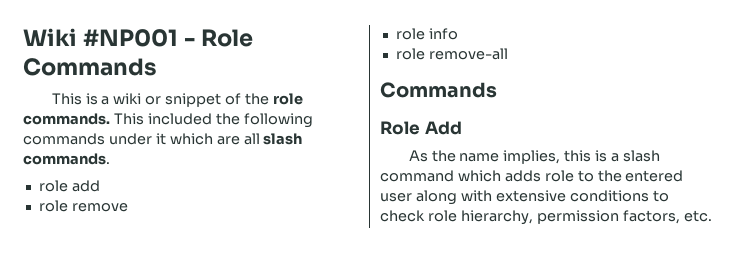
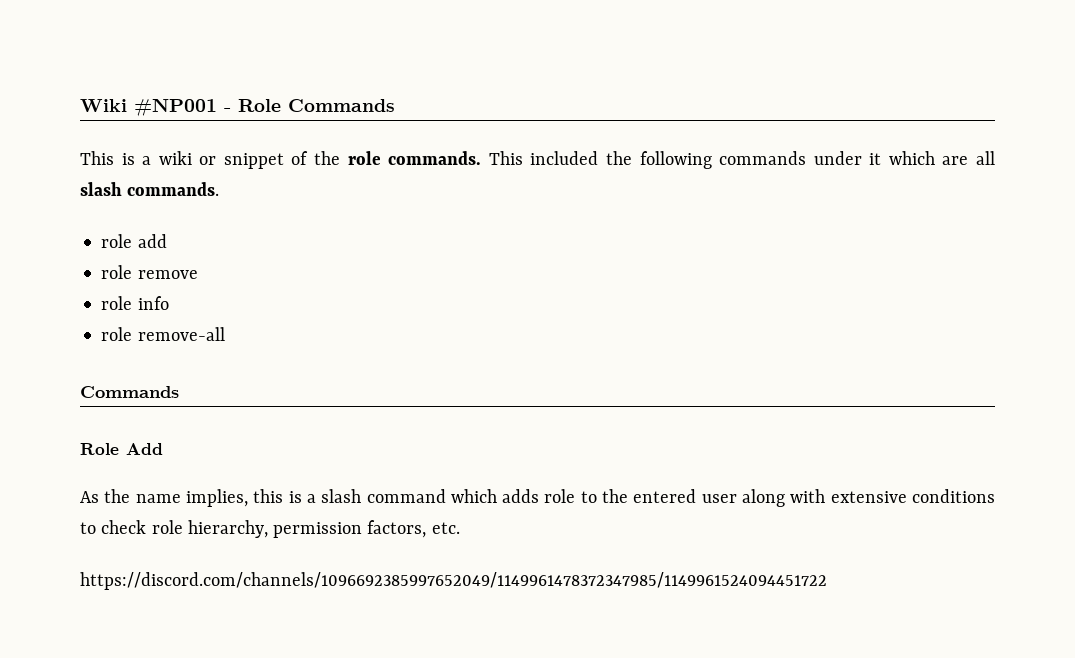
+ https://discord.com/channels/1096692385997652049/1149961478372347985/1149961524094451722

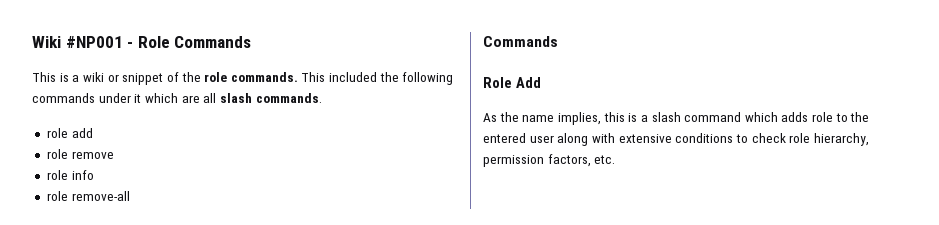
- https://discord.com/channels/1096692385997652049/1149961478372347985/1149961524094451722

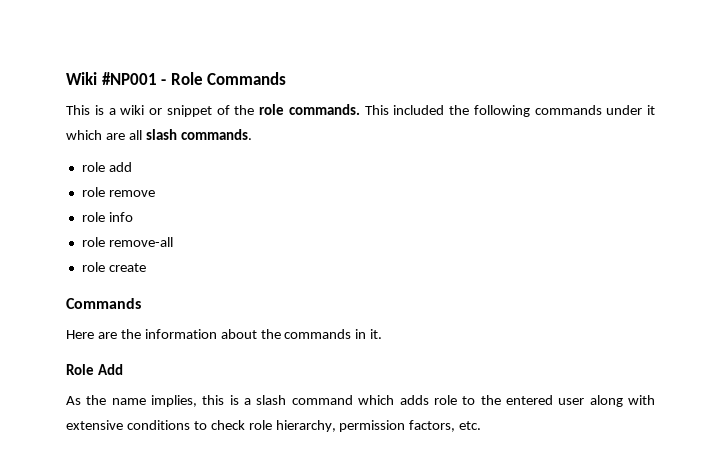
  role remove-all
+ role create
  Commands
+ Here are the information about the commands in it.

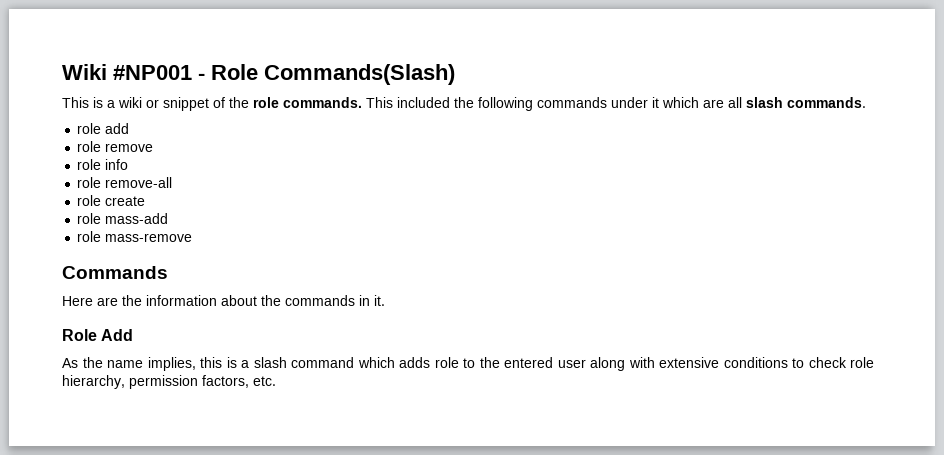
- Wiki #NP001 - Role Commands
+ Wiki #NP001 - Role Commands(Slash)
+ role mass-add
+ role mass-remove

